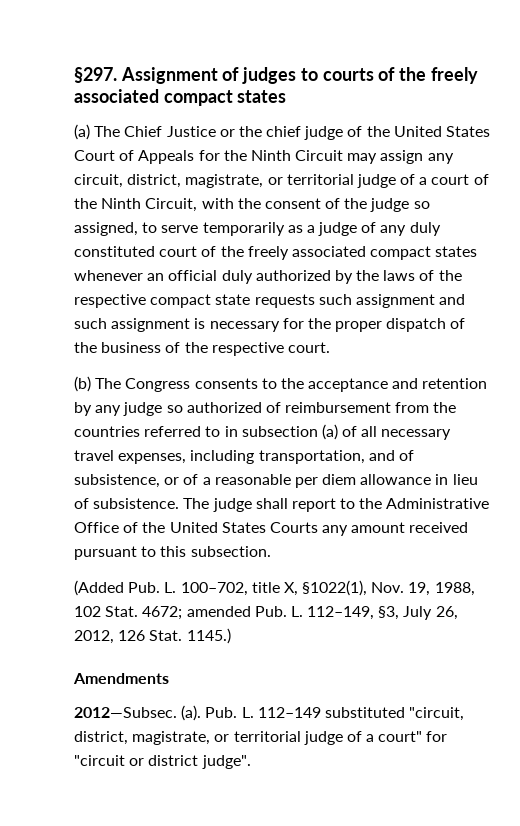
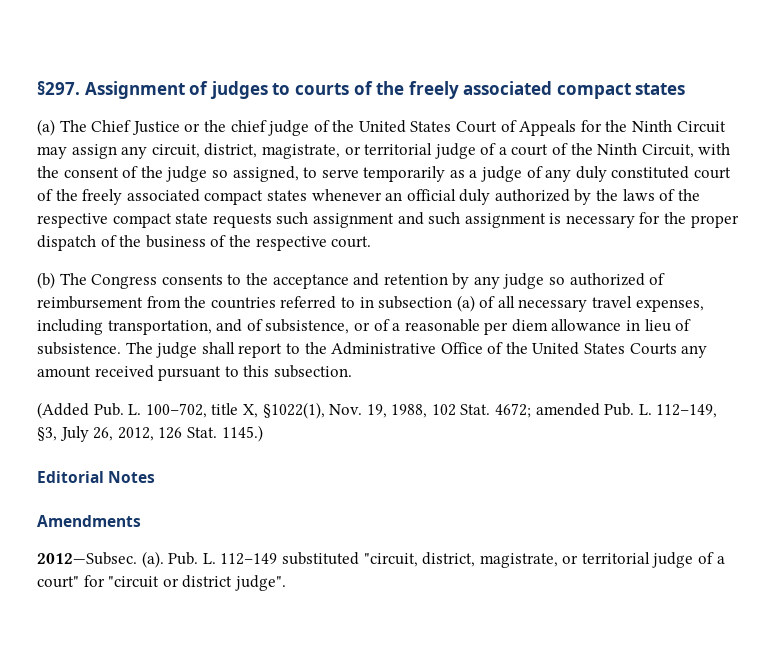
+ Editorial Notes

